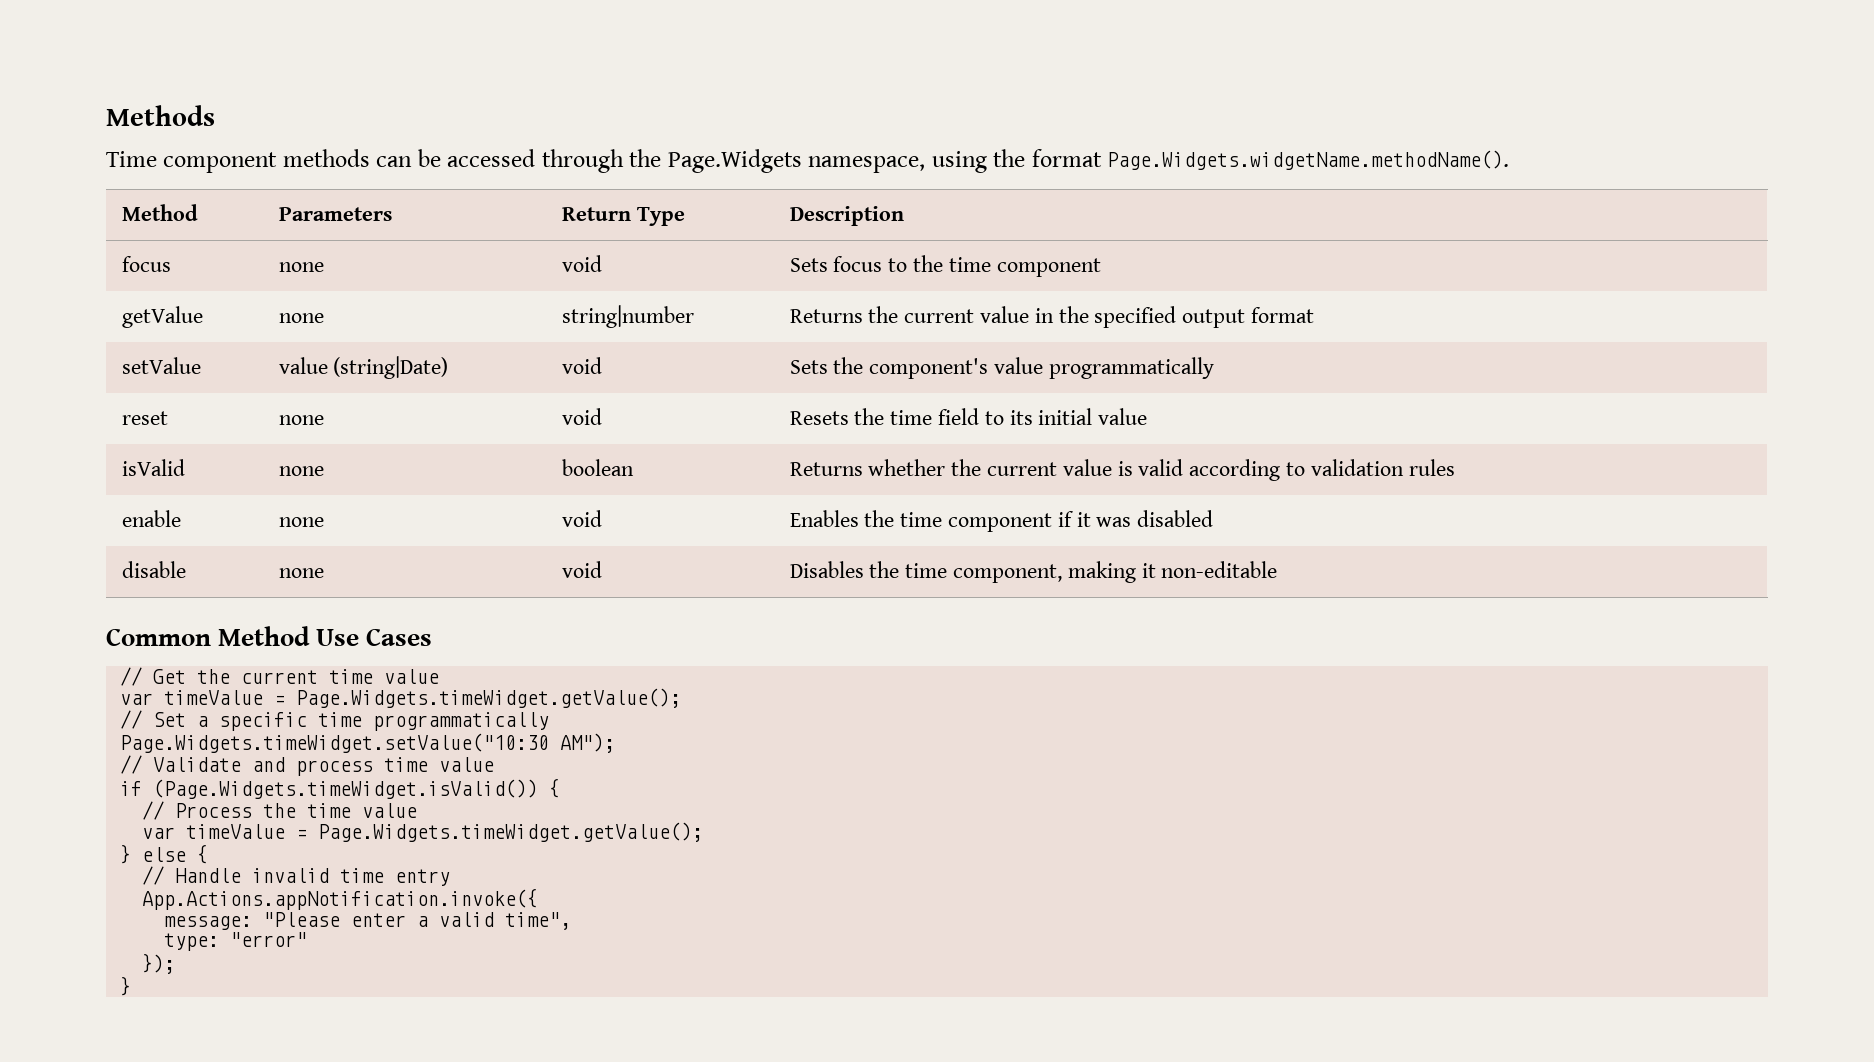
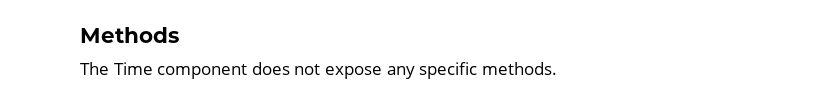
- Time component methods can be accessed through the Page.Widgets namespace, using the format Page.Widgets.widgetName.methodName().
- Method | Parameters | Return Type | Description
- focus | none | void | Sets focus to the time component
- getValue | none | string|number | Returns the current value in the specified output format
- setValue | value (string|Date) | void | Sets the component's value programmatically
- reset | none | void | Resets the time field to its initial value
- isValid | none | boolean | Returns whether the current value is valid according to validation rules
- enable | none | void | Enables the time component if it was disabled
- disable | none | void | Disables the time component, making it non-editable
- Common Method Use Cases
- // Get the current time value
- var timeValue = Page.Widgets.timeWidget.getValue();
- // Set a specific time programmatically
- Page.Widgets.timeWidget.setValue("10:30 AM");
- // Validate and process time value
- if (Page.Widgets.timeWidget.isValid()) {
- // Process the time value
- var timeValue = Page.Widgets.timeWidget.getValue();
- } else {
- // Handle invalid time entry
- App.Actions.appNotification.invoke({
- message: "Please enter a valid time",
- type: "error"
- });
- }
+ The Time component does not expose any specific methods.

